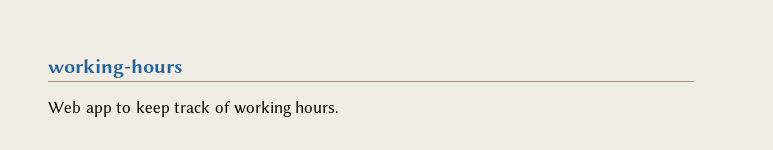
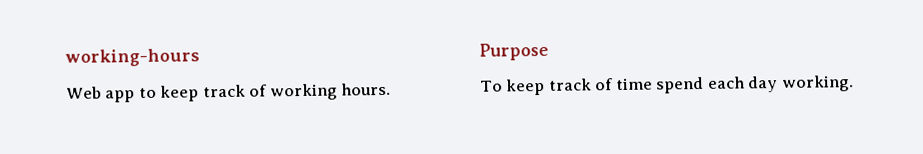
+ Purpose
+ To keep track of time spend each day working.

